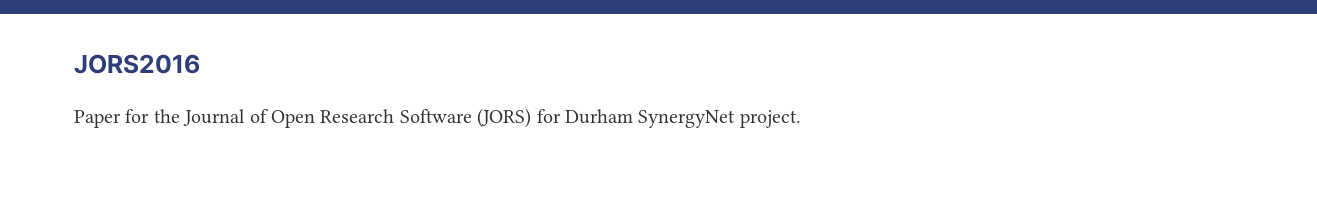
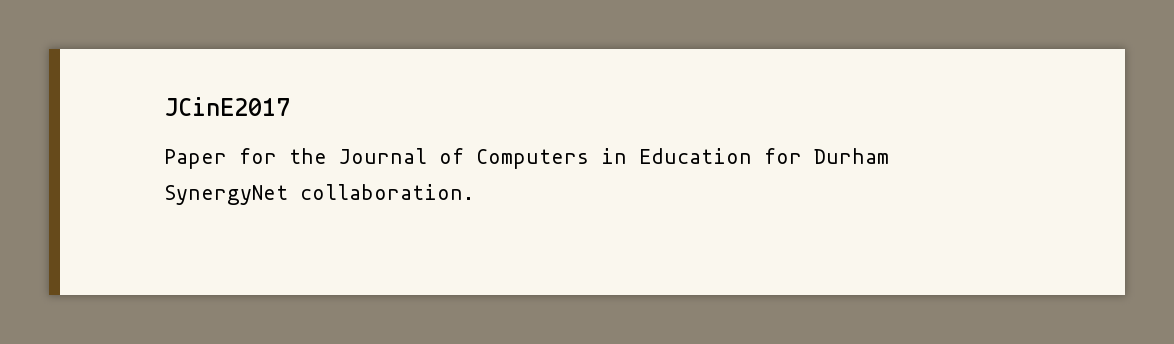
- JORS2016
+ JCinE2017
- Paper for the Journal of Open Research Software (JORS) for Durham SynergyNet project.
+ Paper for the Journal of Computers in Education for Durham SynergyNet collaboration.

